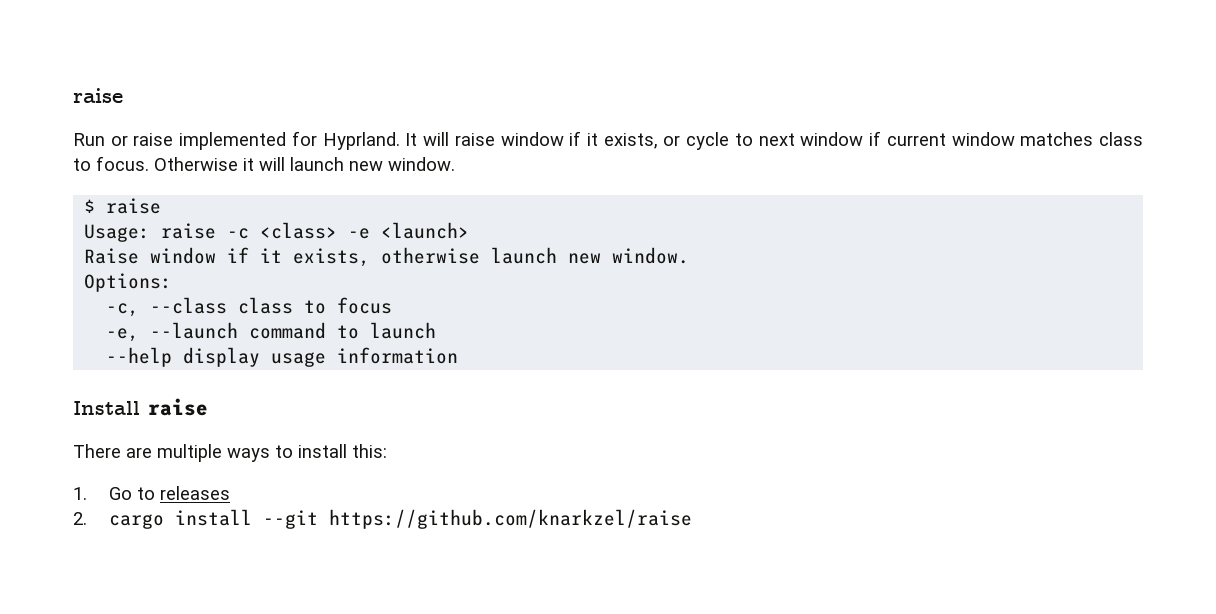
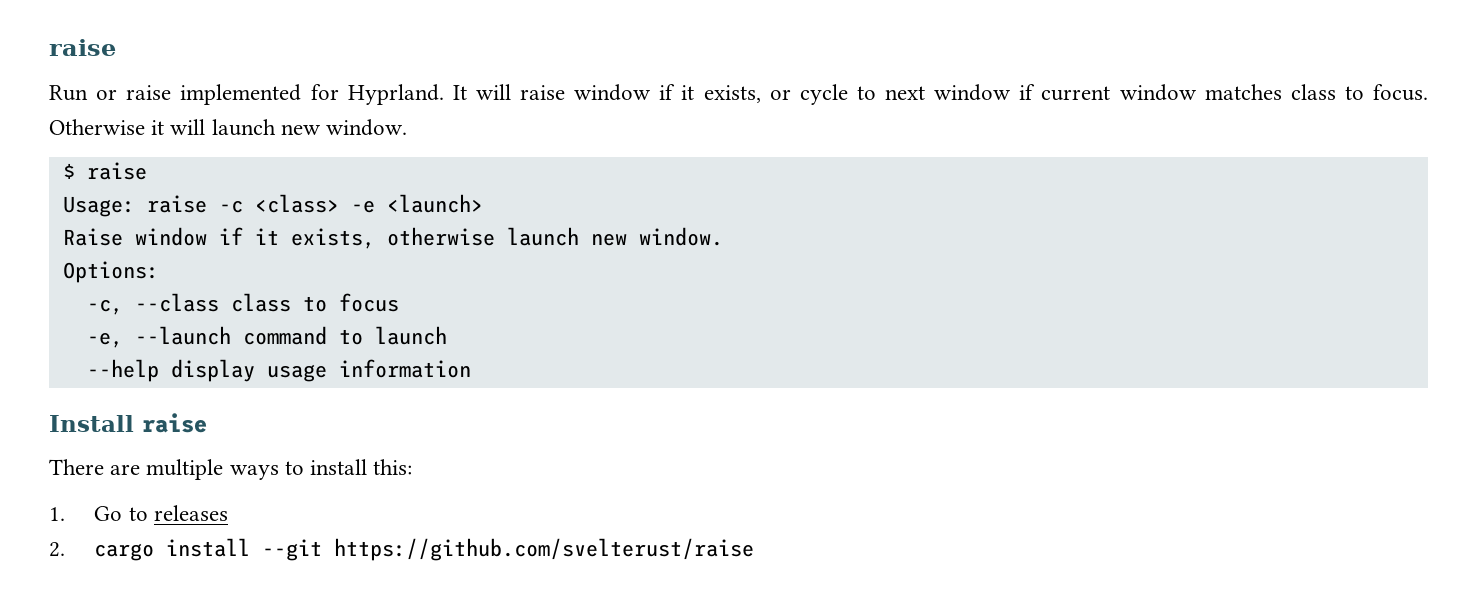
- 2. cargo install --git https://github.com/knarkzel/raise
+ 2. cargo install --git https://github.com/svelterust/raise

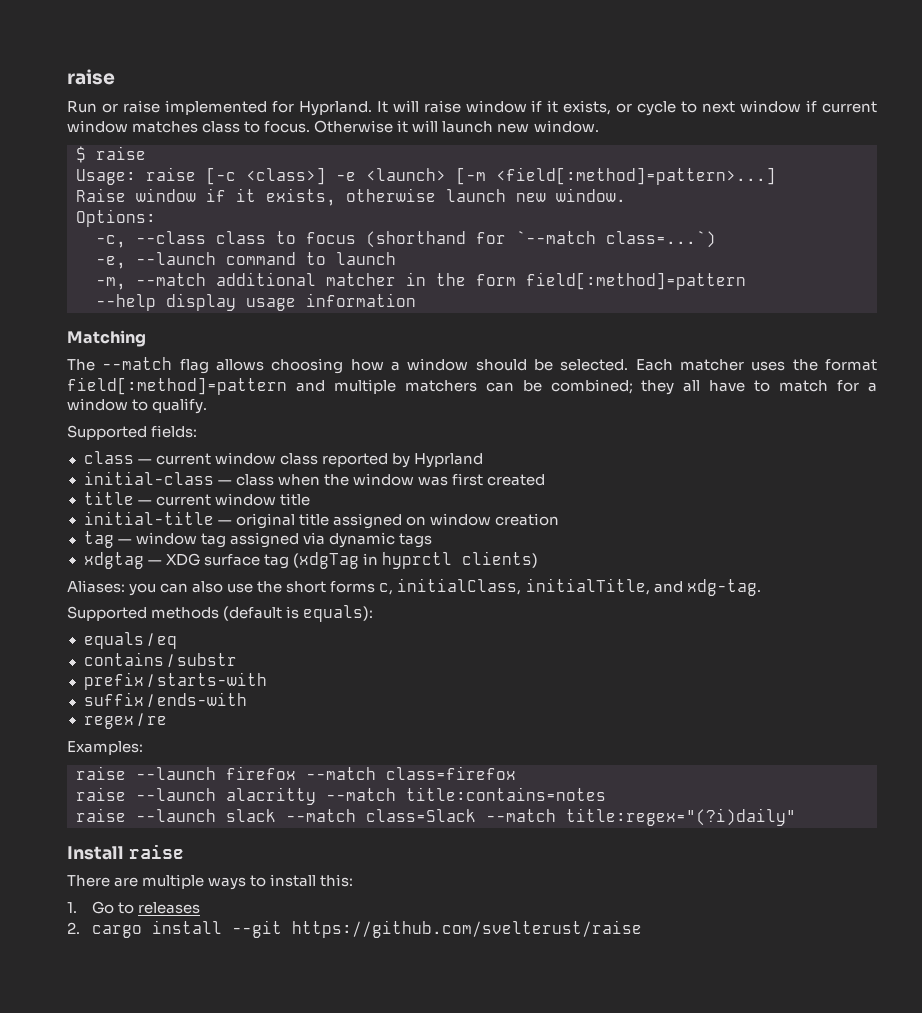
- Usage: raise -c <class> -e <launch>
+ Usage: raise [-c <class>] -e <launch> [-m <field[:method]=pattern>...]
- -c, --class class to focus
+ -c, --class class to focus (shorthand for `--match class=...`)
+ -m, --match additional matcher in the form field[:method]=pattern
  --help display usage information
+ Matching
+ The --match flag allows choosing how a window should be selected. Each matcher uses the format field[:method]=pattern and multiple matchers can be combined; they all have to match for a window to qualify.
+ Supported fields:
+ class — current window class reported by Hyprland
+ initial-class — class when the window was first created
+ title — current window title
+ initial-title — original title assigned on window creation
+ tag — window tag assigned via dynamic tags
+ xdgtag — XDG surface tag (xdgTag in hyprctl clients)
+ Aliases: you can also use the short forms c, initialClass, initialTitle, and xdg-tag.
+ Supported methods (default is equals):
+ equals / eq
+ contains / substr
+ prefix / starts-with
+ suffix / ends-with
+ regex / re
+ Examples:
+ raise --launch firefox --match class=firefox
+ raise --launch alacritty --match title:contains=notes
+ raise --launch slack --match class=Slack --match title:regex="(?i)daily"

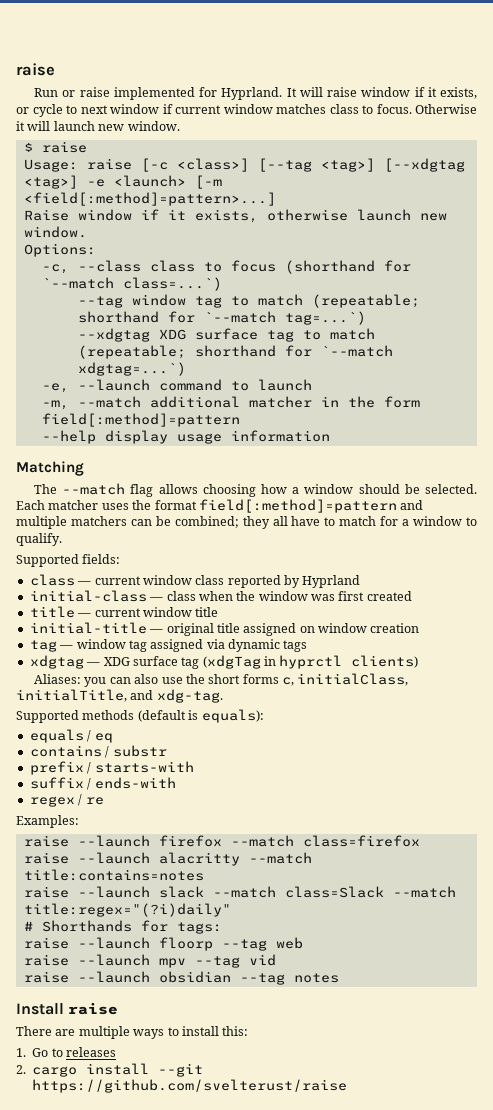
- Usage: raise [-c <class>] -e <launch> [-m <field[:method]=pattern>...]
+ Usage: raise [-c <class>] [--tag <tag>] [--xdgtag <tag>] -e <launch> [-m <field[:method]=pattern>...]
+ --tag window tag to match (repeatable; shorthand for `--match tag=...`)
+ --xdgtag XDG surface tag to match (repeatable; shorthand for `--match xdgtag=...`)
+ # Shorthands for tags:
+ raise --launch floorp --tag web
+ raise --launch mpv --tag vid
+ raise --launch obsidian --tag notes

